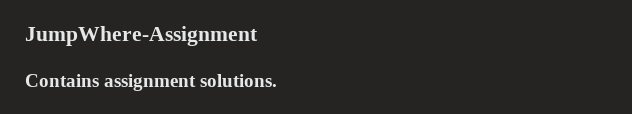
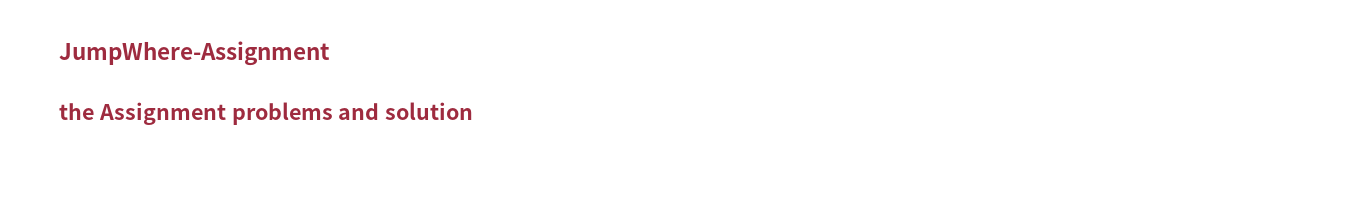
- Contains assignment solutions.
+ the Assignment problems and solution

